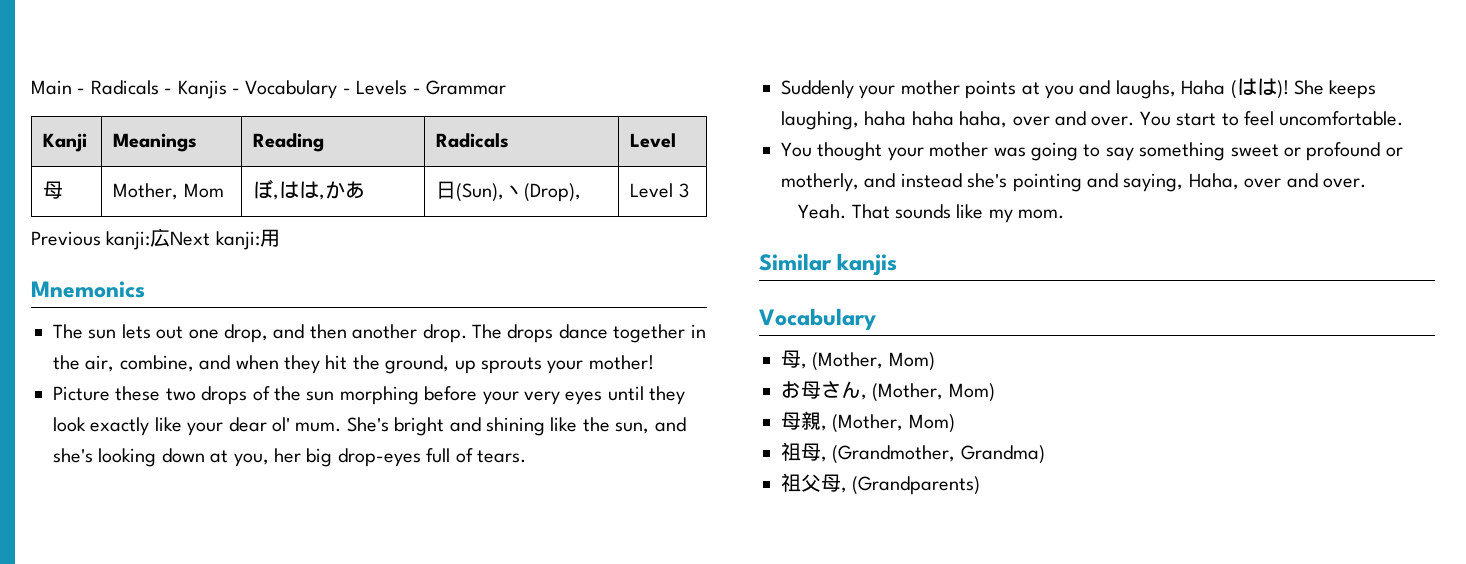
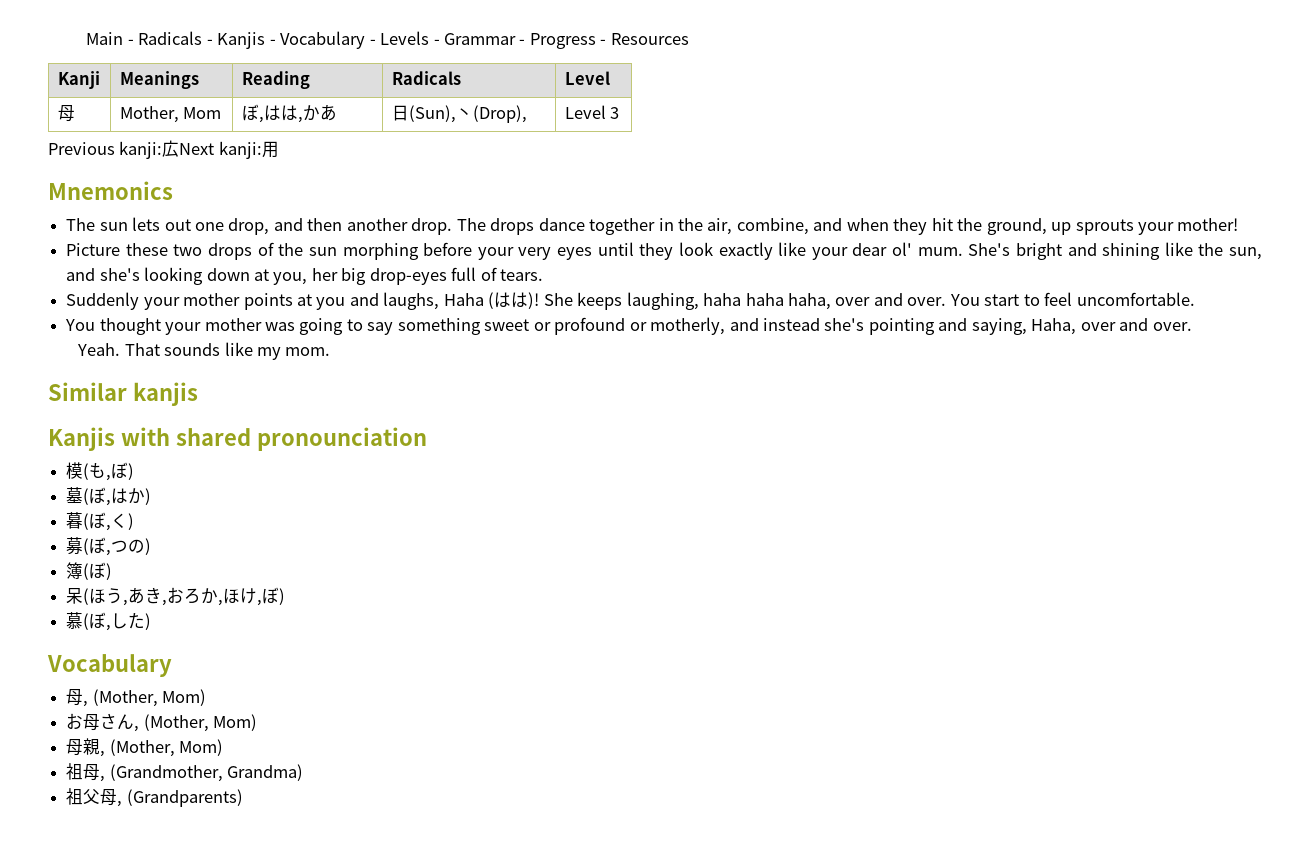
- Main - Radicals - Kanjis - Vocabulary - Levels - Grammar
+ Main - Radicals - Kanjis - Vocabulary - Levels - Grammar - Progress - Resources
+ Kanjis with shared pronounciation
+ 模(も,ぼ)
+ 墓(ぼ,はか)
+ 暮(ぼ,く)
+ 募(ぼ,つの)
+ 簿(ぼ)
+ 呆(ほう,あき,おろか,ほけ,ぼ)
+ 慕(ぼ,した)

